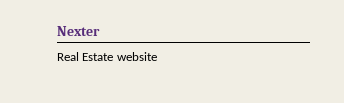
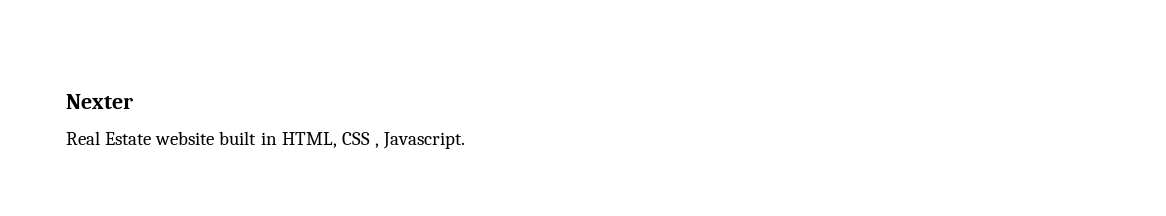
- Real Estate website
+ Real Estate website built in HTML, CSS , Javascript.

